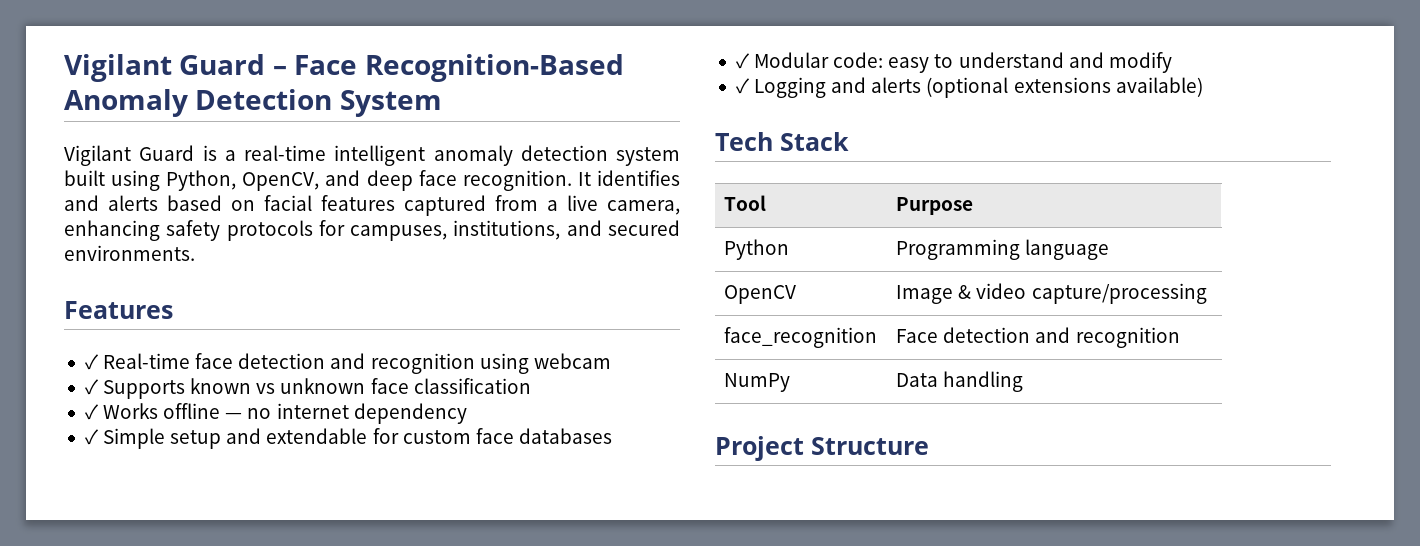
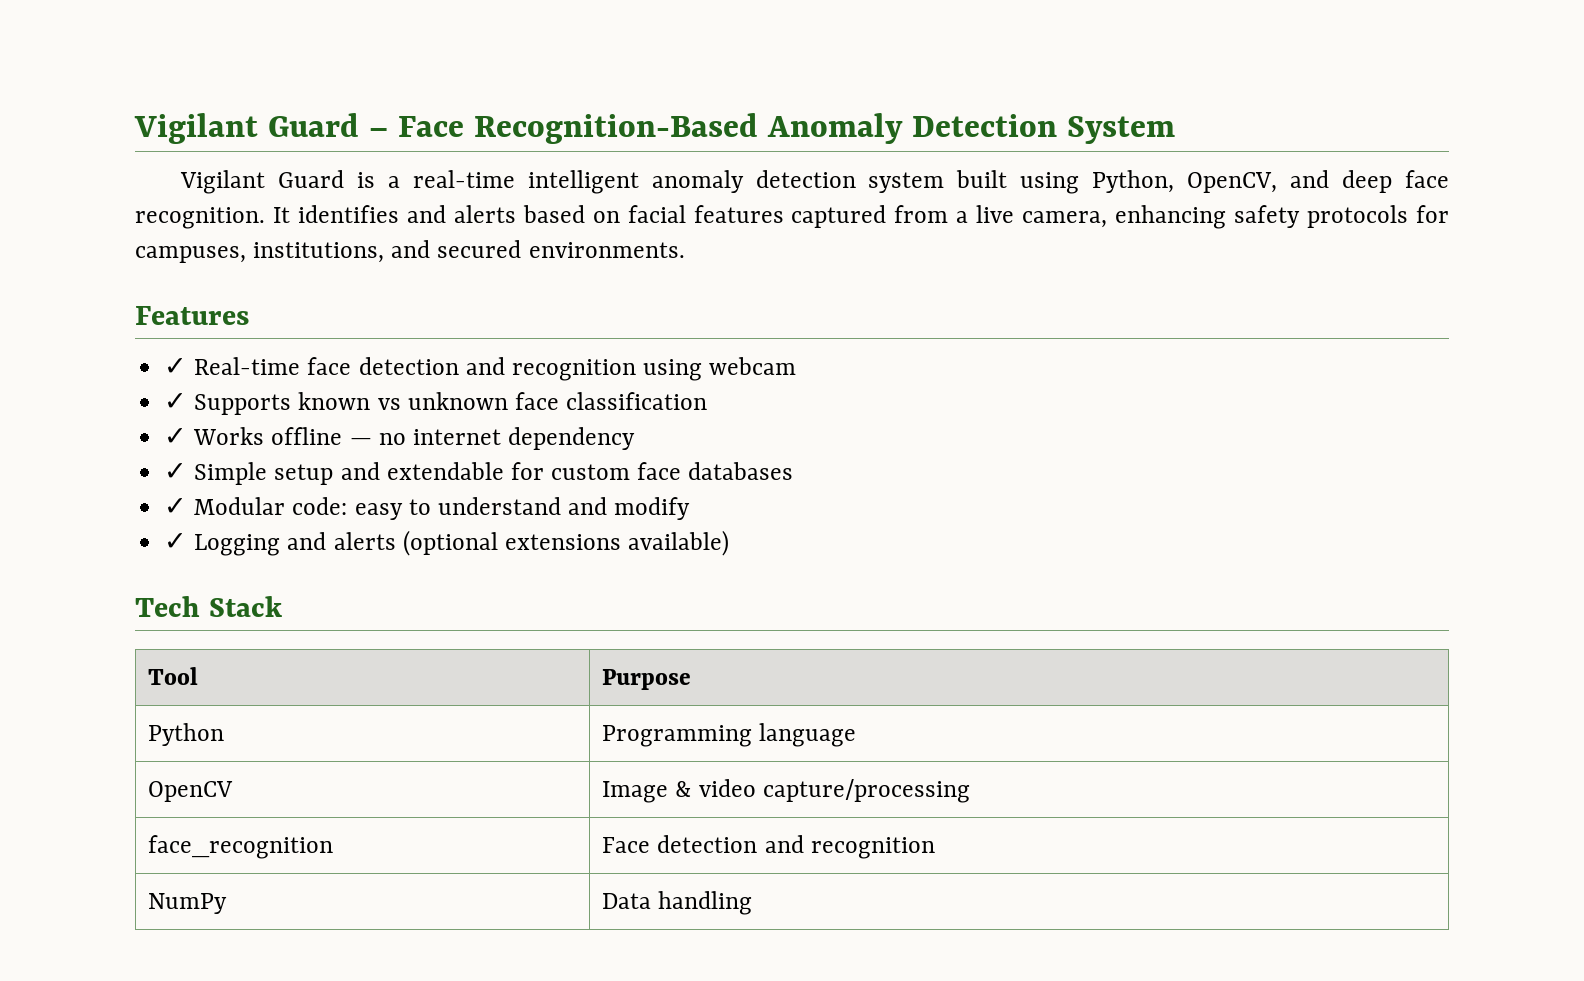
- Project Structure

